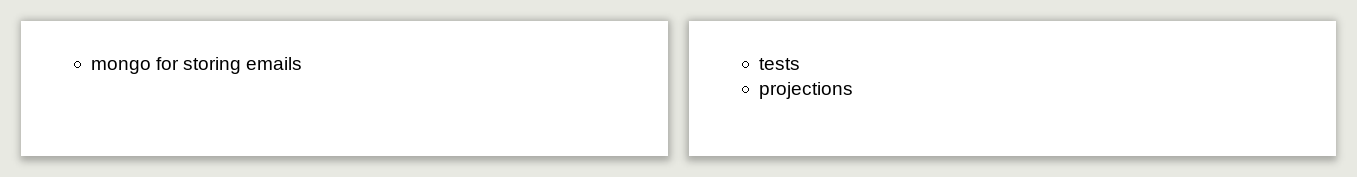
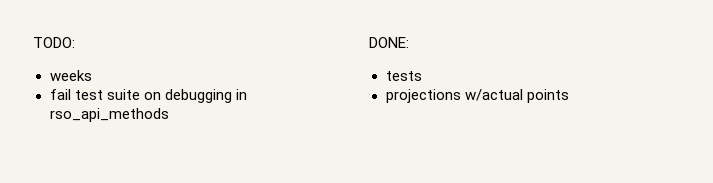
- mongo for storing emails
+ TODO:
+ weeks
+ fail test suite on debugging in rso_api_methods
+ DONE:
- projections
+ projections w/actual points

